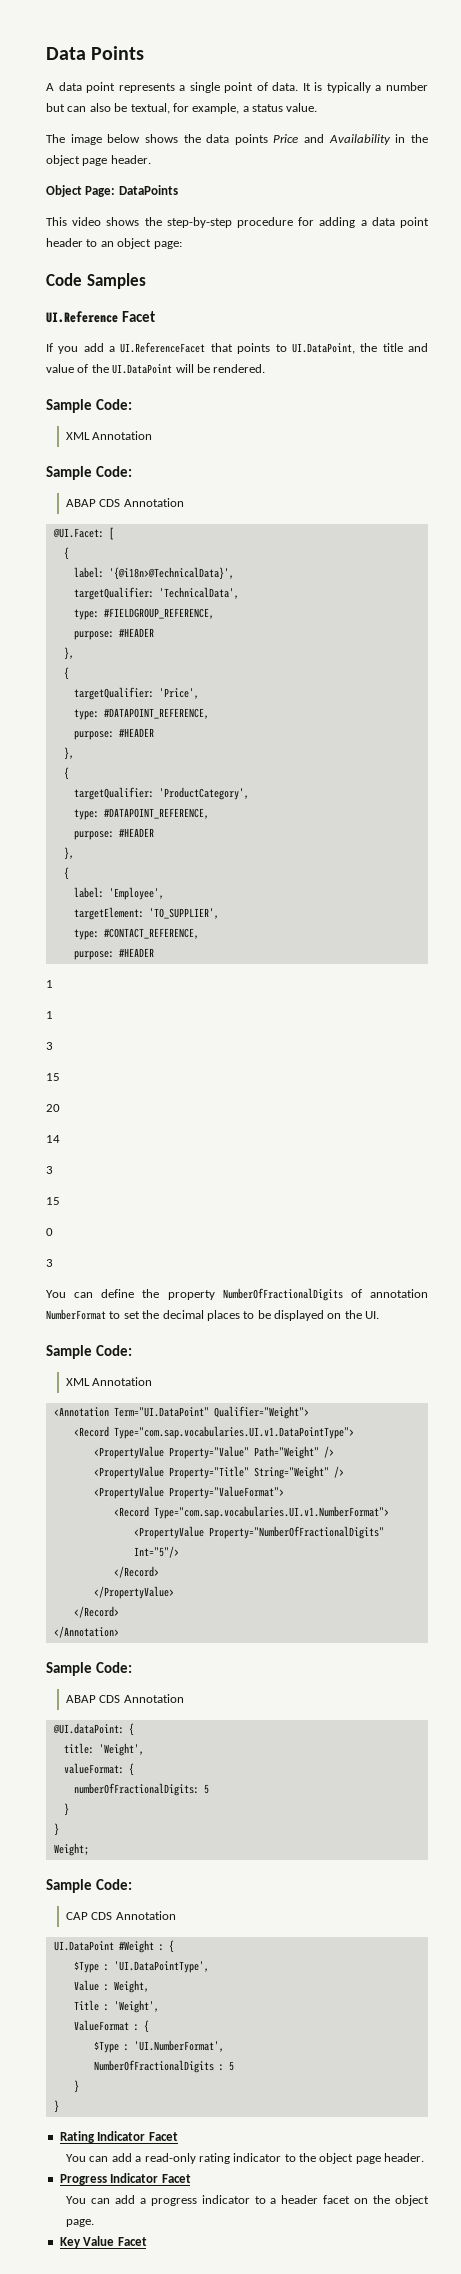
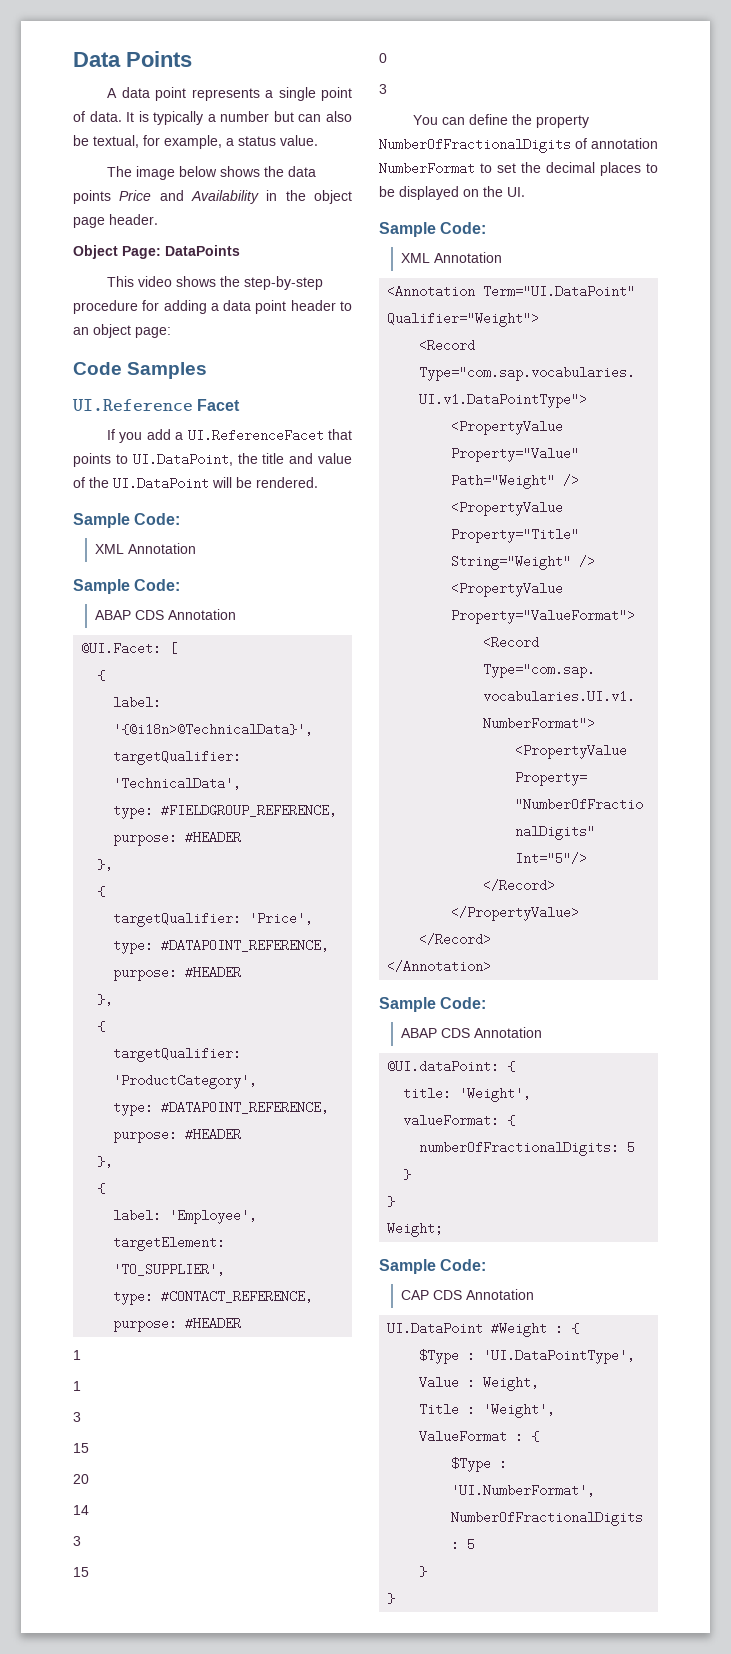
- Rating Indicator Facet
- You can add a read-only rating indicator to the object page header.
- Progress Indicator Facet
- You can add a progress indicator to a header facet on the object page.
- Key Value Facet

